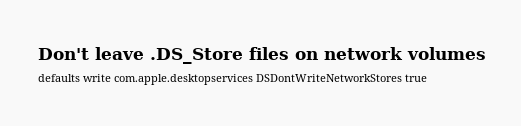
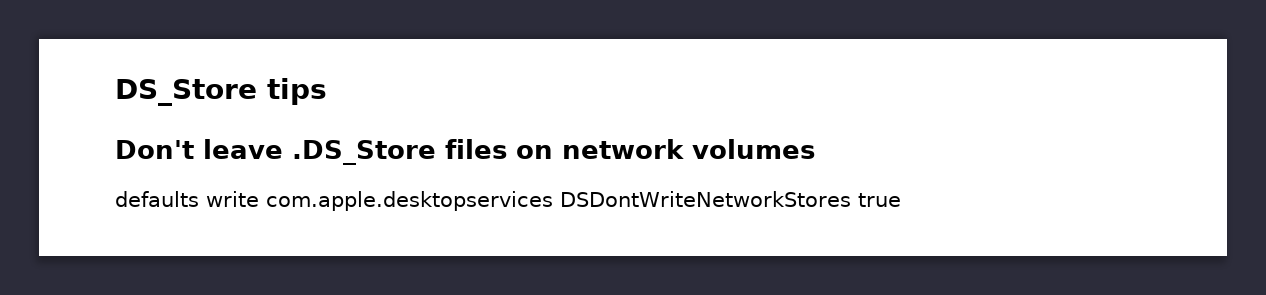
+ DS_Store tips

